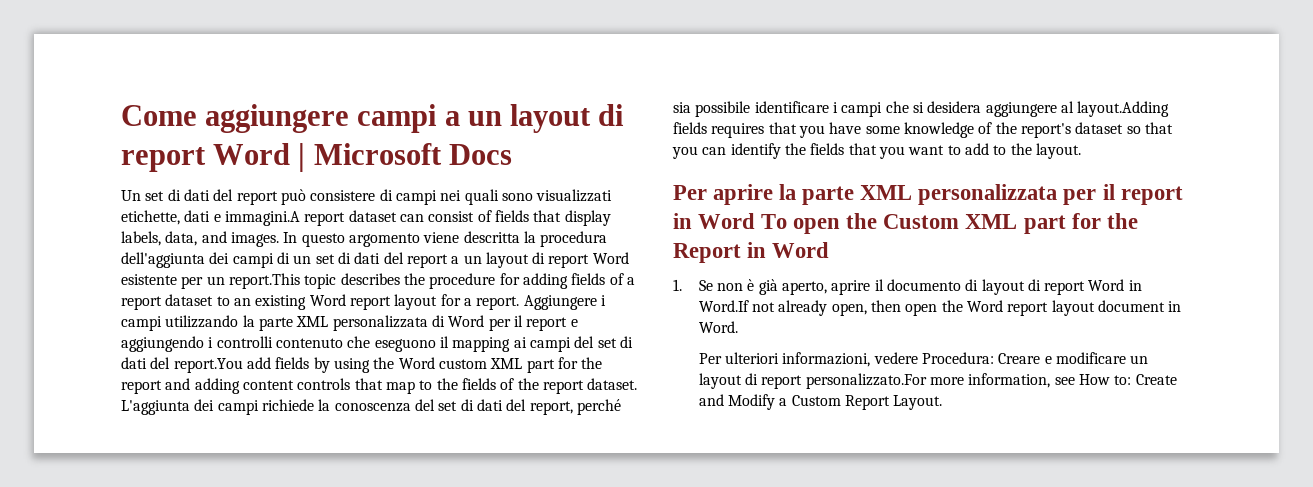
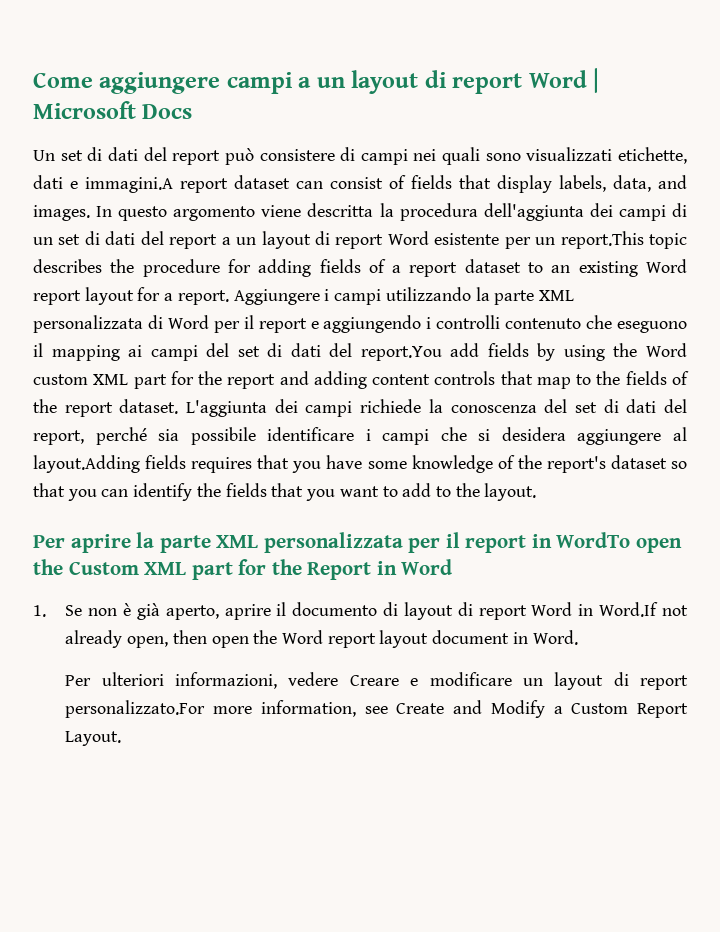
- Per aprire la parte XML personalizzata per il report in Word To open the Custom XML part for the Report in Word
+ Per aprire la parte XML personalizzata per il report in WordTo open the Custom XML part for the Report in Word
- Per ulteriori informazioni, vedere Procedura: Creare e modificare un layout di report personalizzato.For more information, see How to: Create and Modify a Custom Report Layout.
+ Per ulteriori informazioni, vedere Creare e modificare un layout di report personalizzato.For more information, see Create and Modify a Custom Report Layout.

